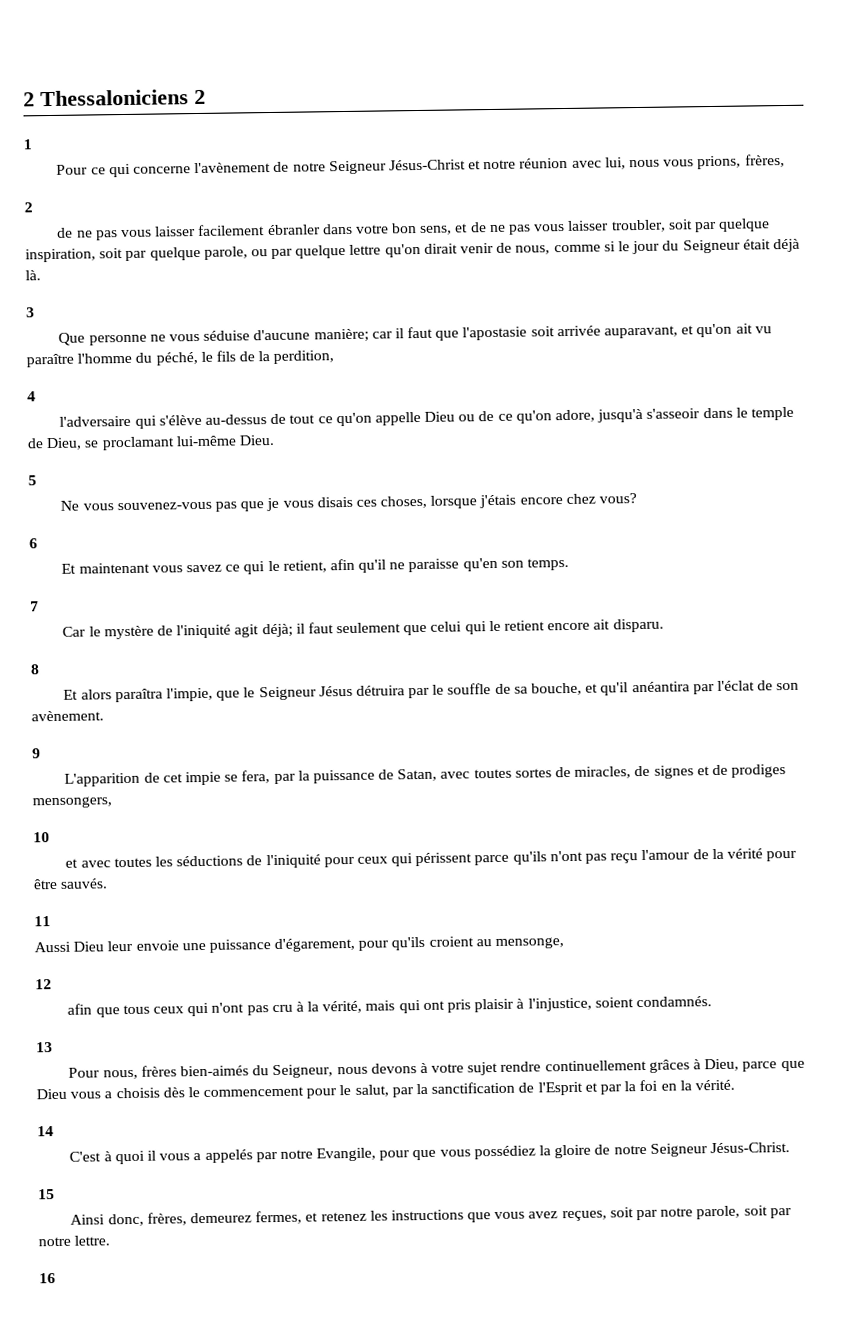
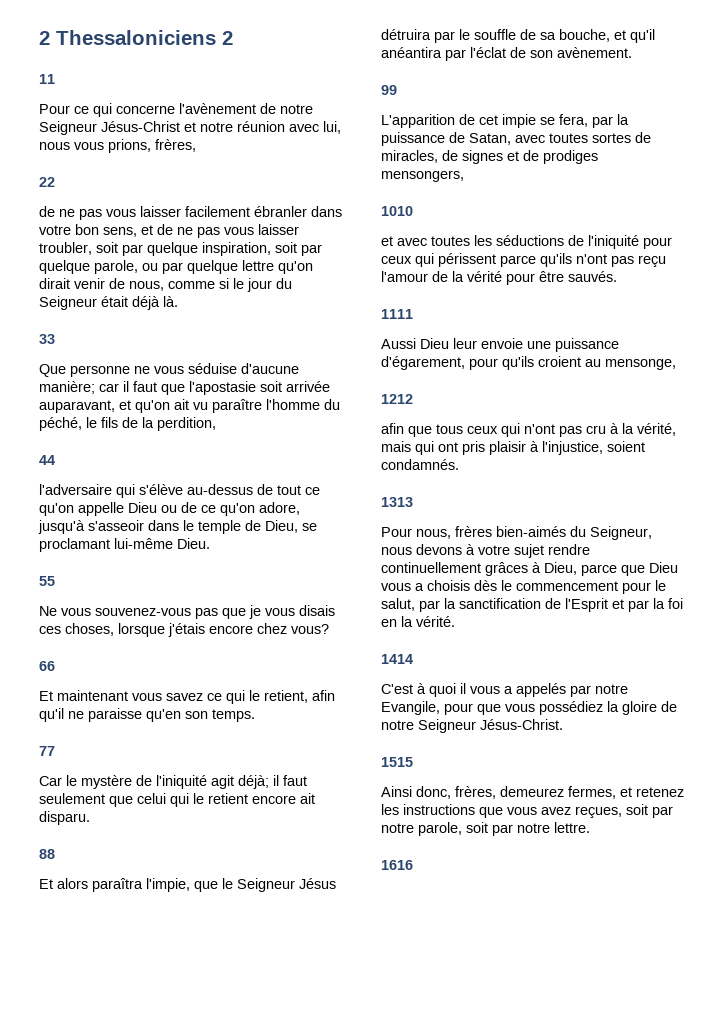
- 1
+ 11
  Pour ce qui concerne l'avènement de notre Seigneur Jésus-Christ et notre réunion avec lui, nous vous prions, frères,
- 2
+ 22
- 3
+ 33
- 4
+ 44
- 5
+ 55
- 6
+ 66
- 7
+ 77
- 8
+ 88
- 9
+ 99
- 10
+ 1010
- 11
+ 1111
- 12
+ 1212
- 13
+ 1313
- 14
+ 1414
- 15
+ 1515
- 16
+ 1616

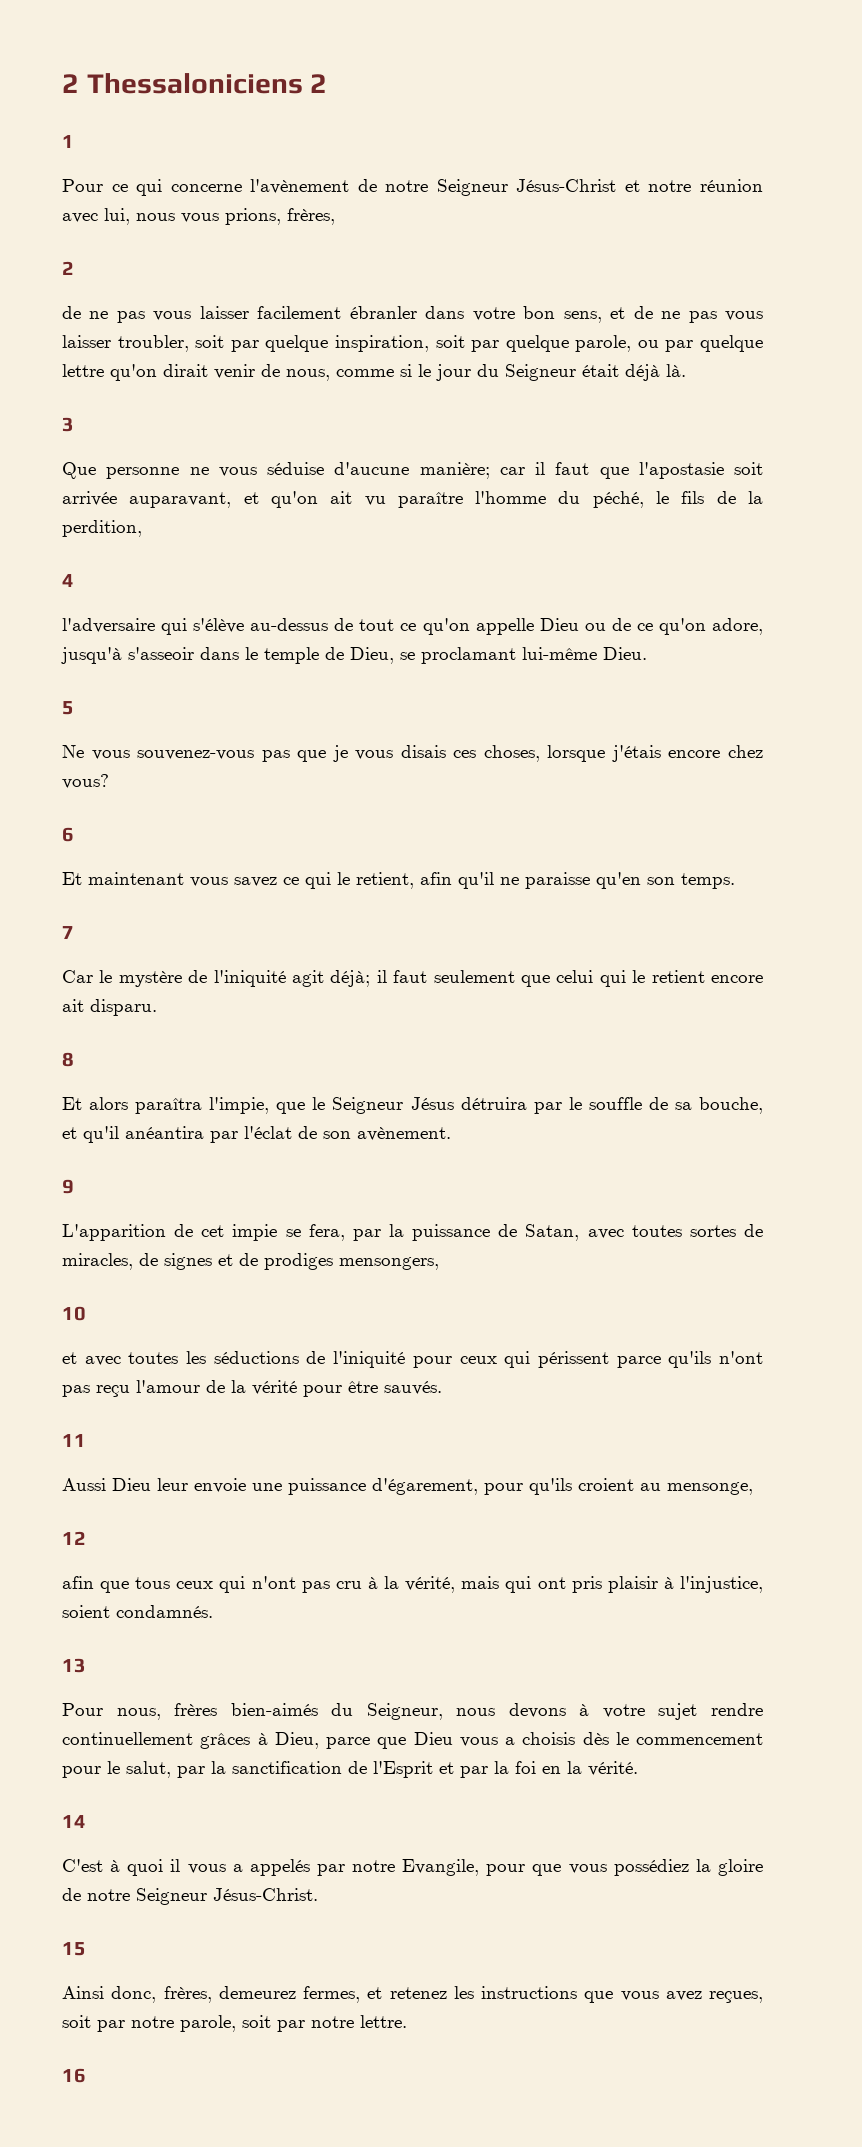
- 11
+ 1
  Pour ce qui concerne l'avènement de notre Seigneur Jésus-Christ et notre réunion avec lui, nous vous prions, frères,
- 22
+ 2
- 33
+ 3
- 44
+ 4
- 55
+ 5
- 66
+ 6
- 77
+ 7
- 88
+ 8
- 99
+ 9
- 1010
+ 10
- 1111
+ 11
- 1212
+ 12
- 1313
+ 13
- 1414
+ 14
- 1515
+ 15
- 1616
+ 16

